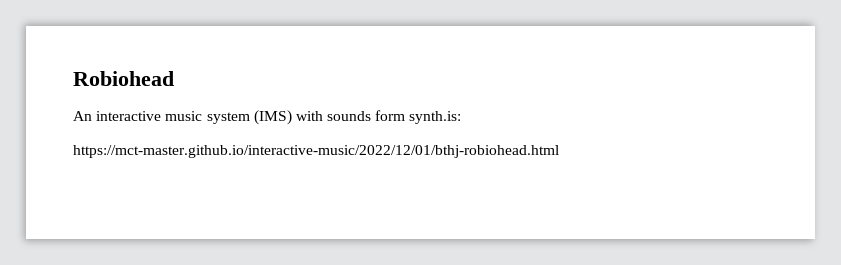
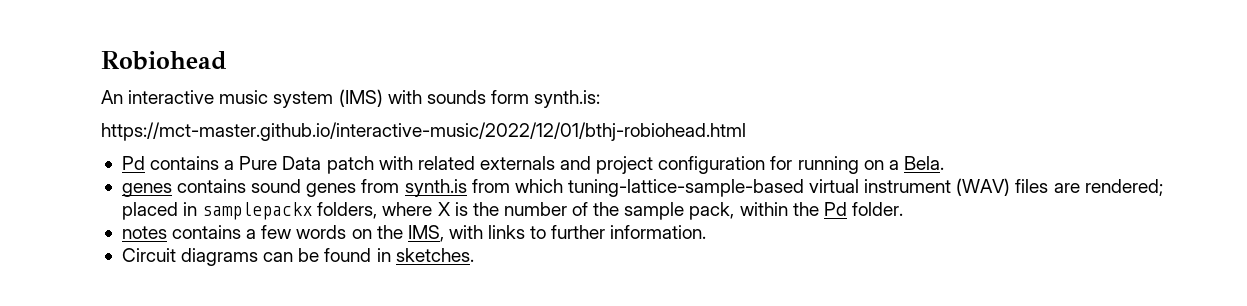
+ Pd contains a Pure Data patch with related externals and project configuration for running on a Bela.
+ genes contains sound genes from synth.is from which tuning-lattice-sample-based virtual instrument (WAV) files are rendered; placed in samplepackx folders, where X is the number of the sample pack, within the Pd folder.
+ notes contains a few words on the IMS, with links to further information.
+ Circuit diagrams can be found in sketches.

